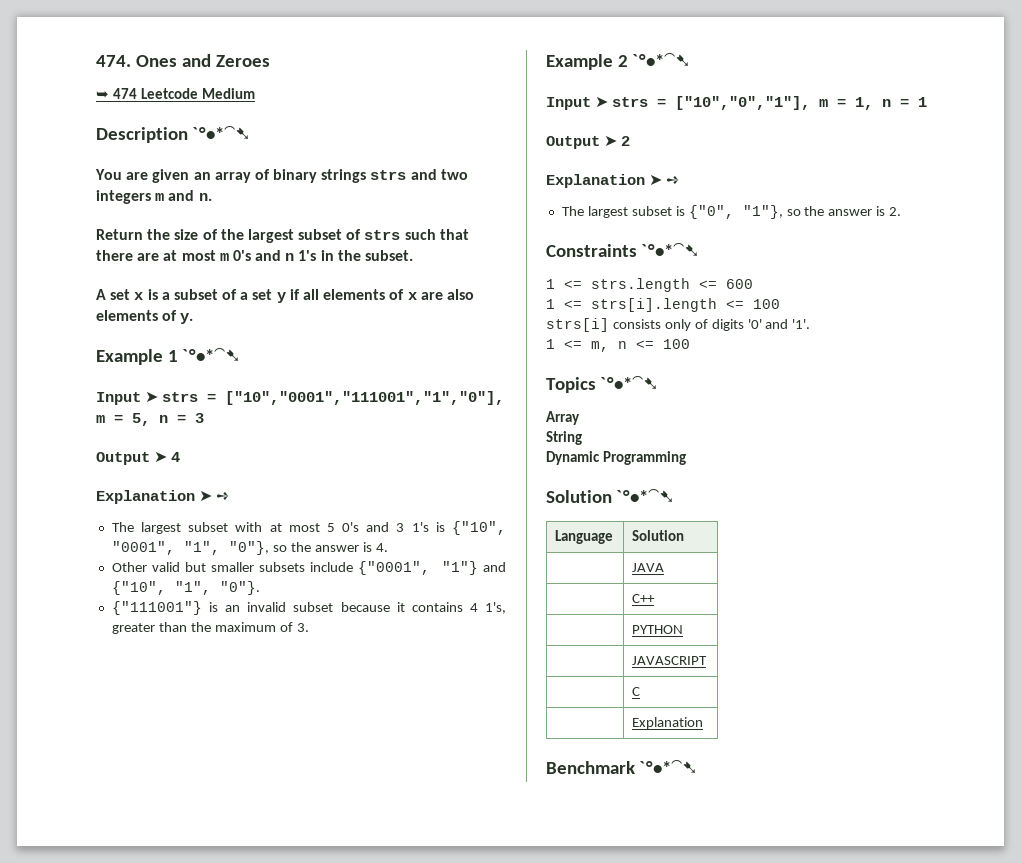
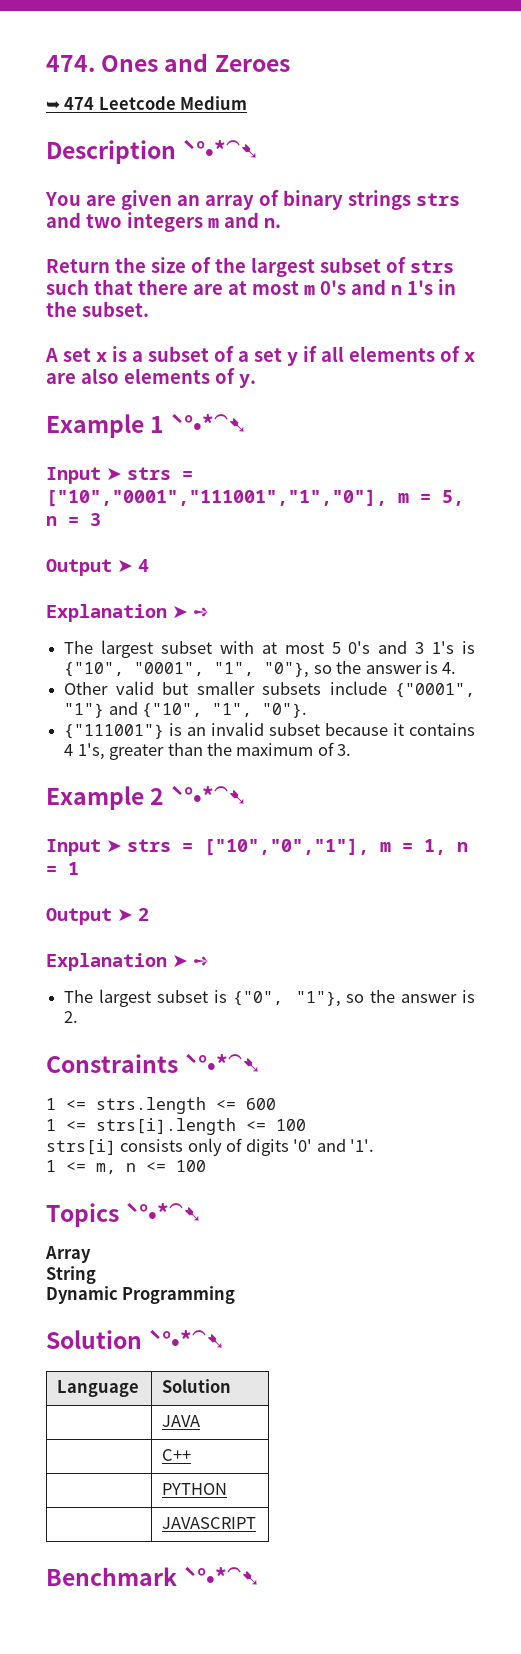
- | C
- | Explanation

